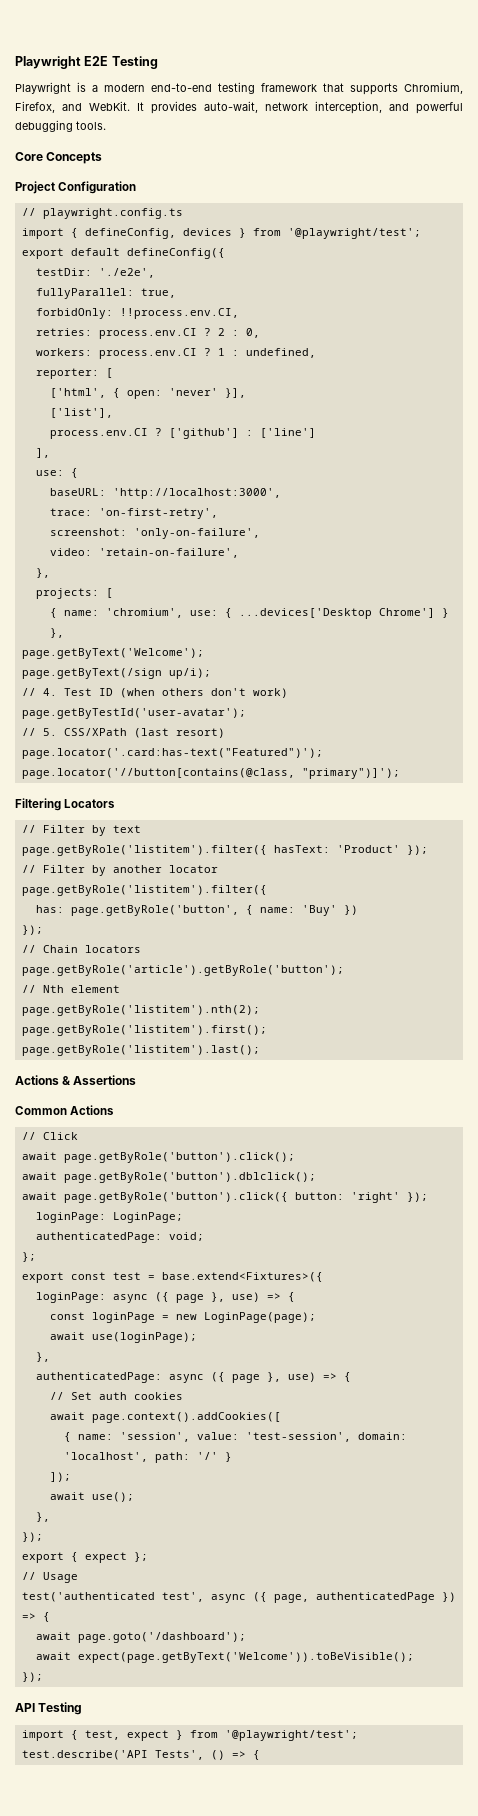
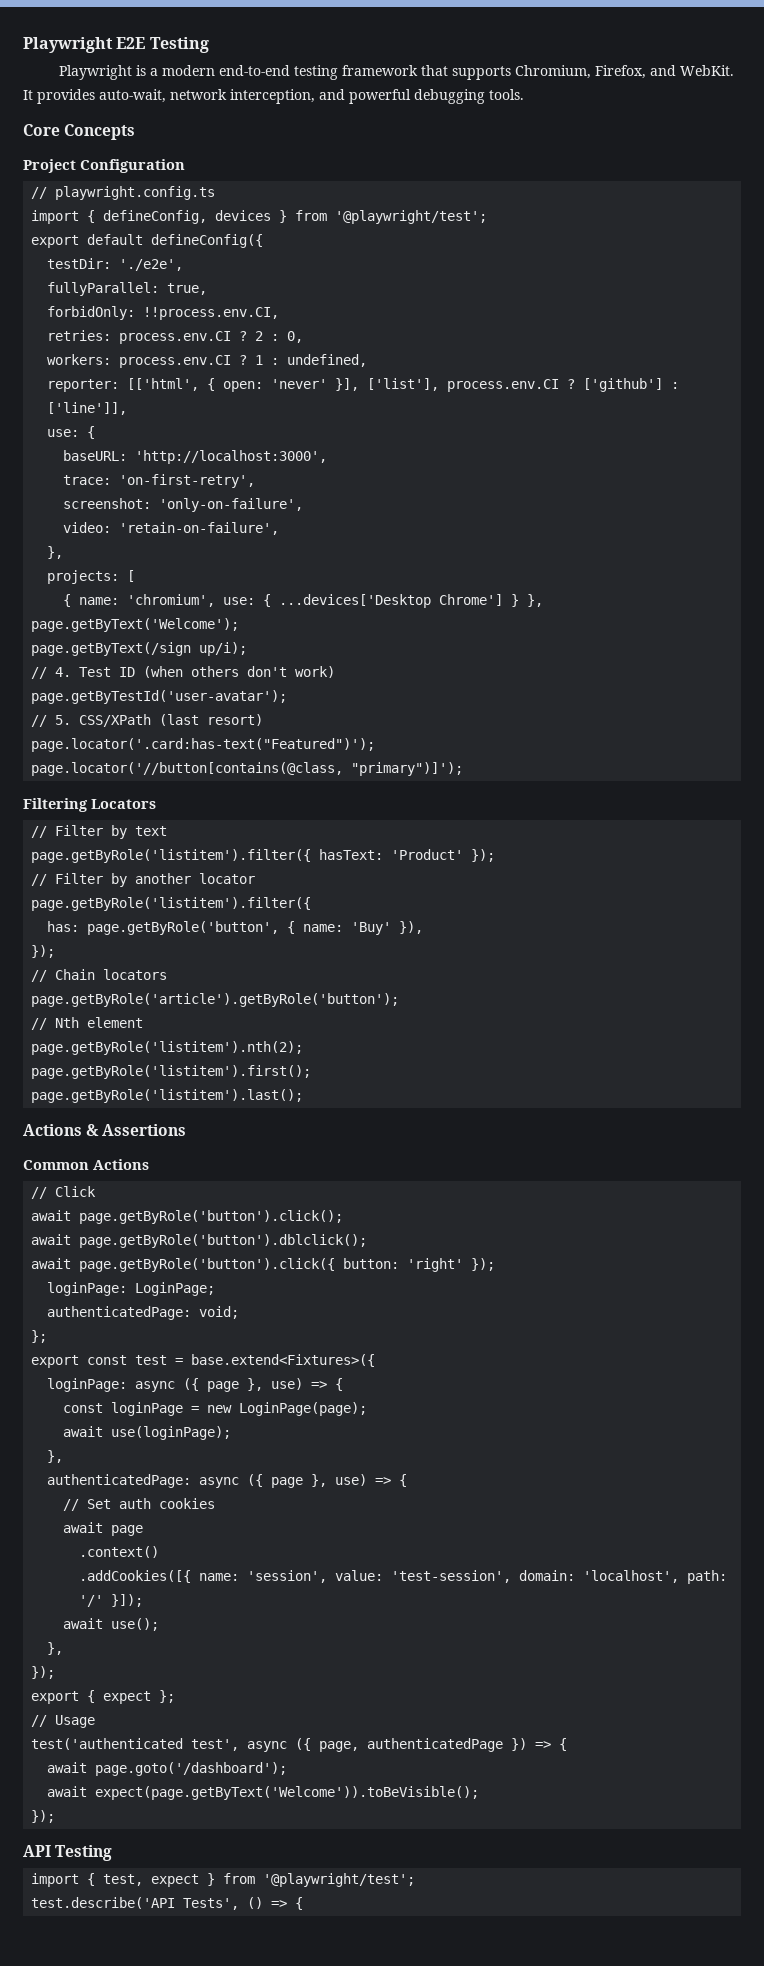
- reporter: [
- ['html', { open: 'never' }],
- ['list'],
- process.env.CI ?
+ reporter: [['html', { open: 'never' }], ['list'], process.env.CI ?
- ['github'] : ['line']
- ],
+ ['github'] : ['line']],
- has: page.getByRole('button', { name: 'Buy' })
+ has: page.getByRole('button', { name: 'Buy' }),
- await page.context().addCookies([
- { name: 'session', value: 'test-session', domain: 'localhost', path: '/' }
- ]);
+ await page
+ .context()
+ .addCookies([{ name: 'session', value: 'test-session', domain: 'localhost', path: '/' }]);

